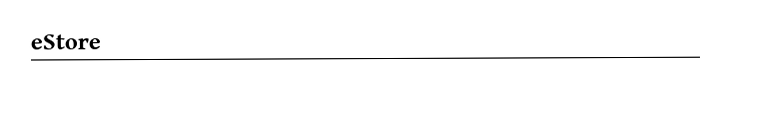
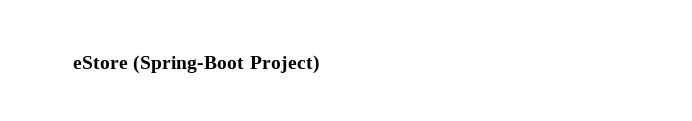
- eStore
+ eStore (Spring-Boot Project)

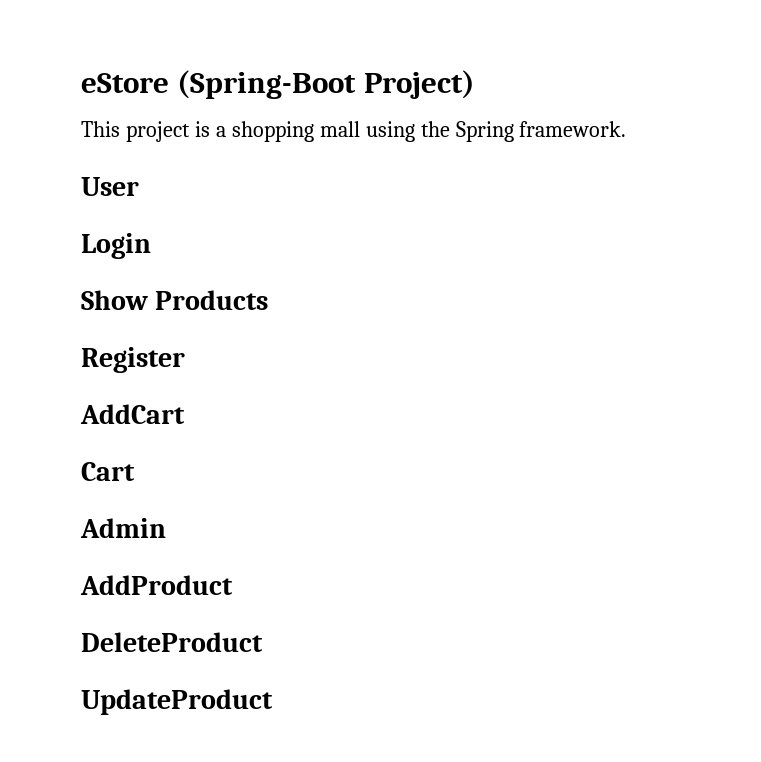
+ This project is a shopping mall using the Spring framework.
+ User
+ Login
+ Show Products
+ Register
+ AddCart
+ Cart
+ Admin
+ AddProduct
+ DeleteProduct
+ UpdateProduct

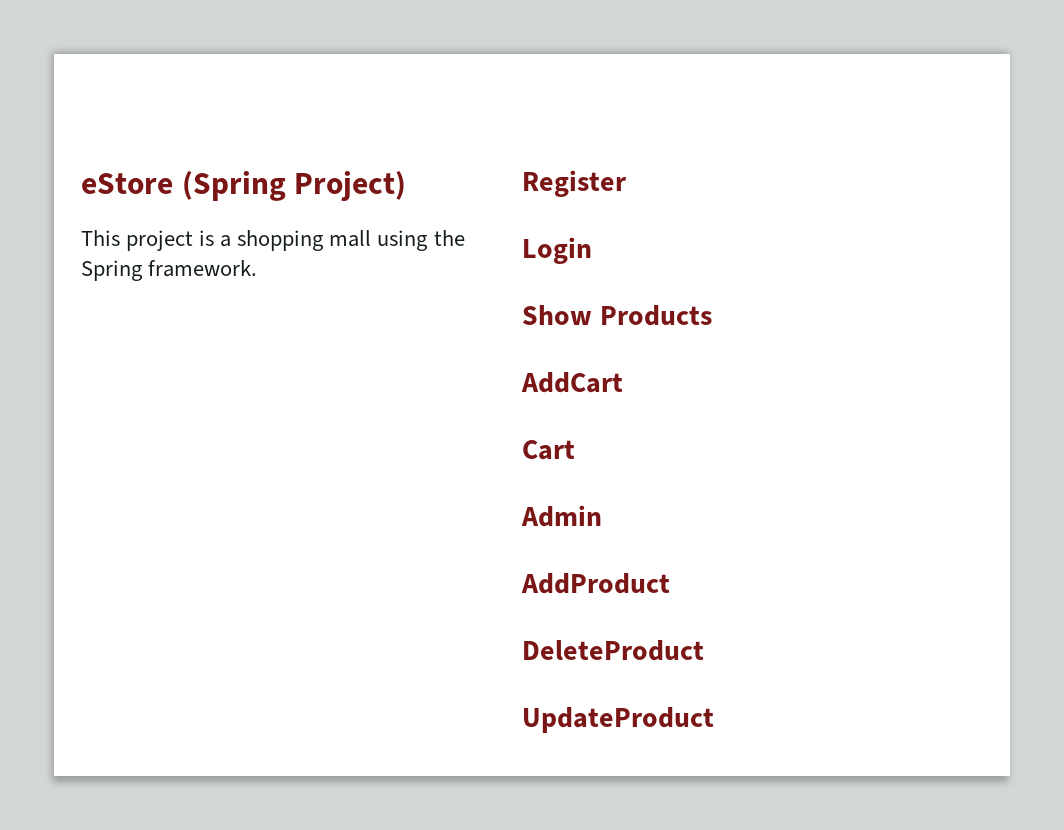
- eStore (Spring-Boot Project)
+ eStore (Spring Project)
- User
+ Register
- Register

